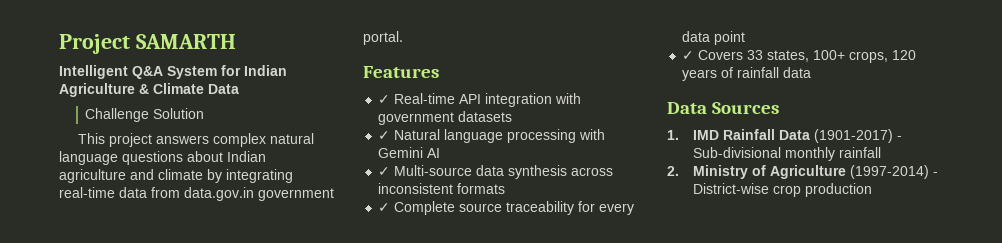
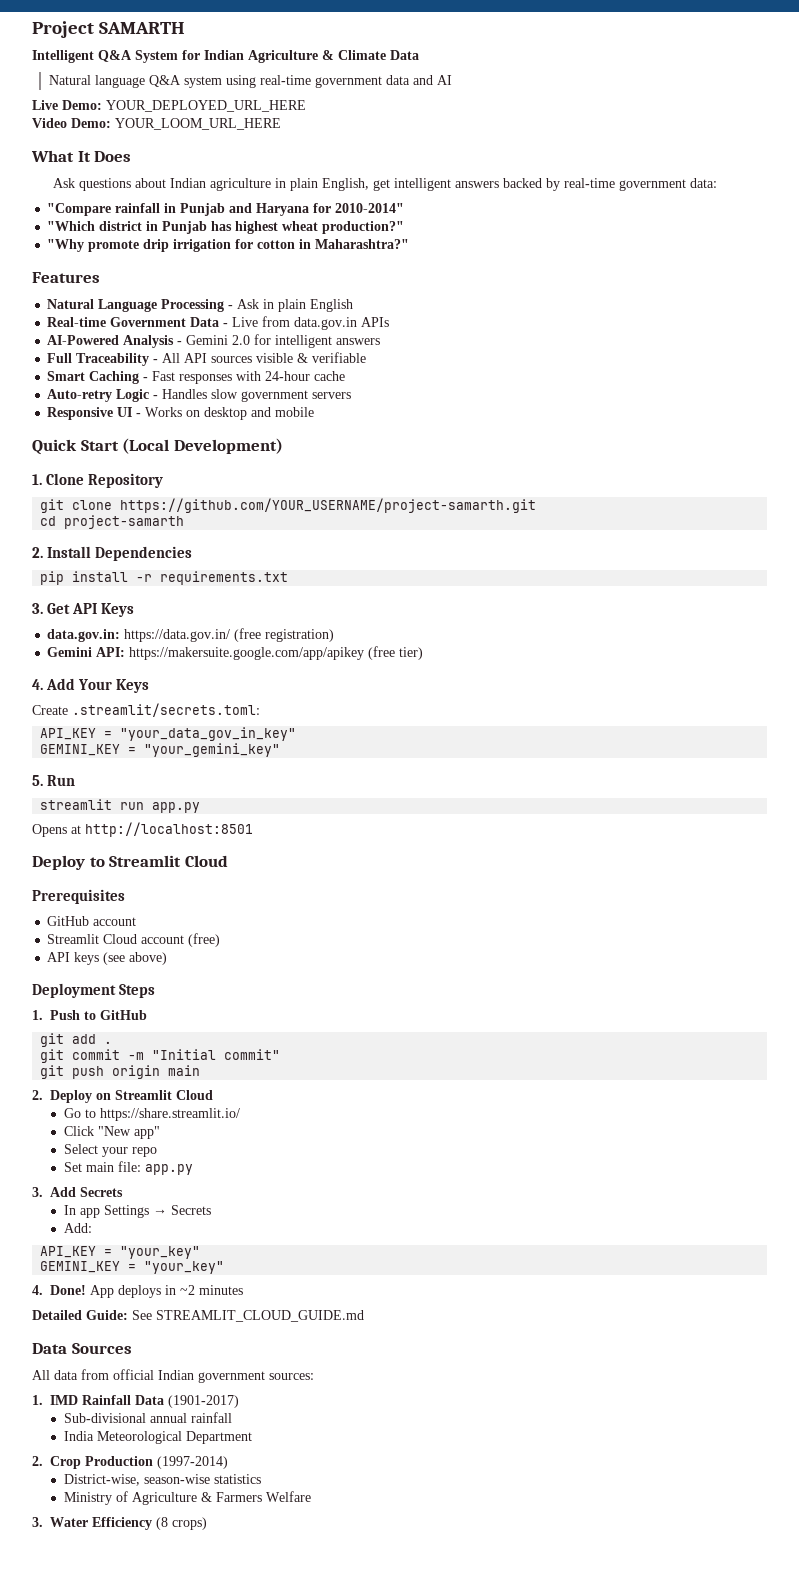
- Challenge Solution
- This project answers complex natural language questions about Indian agriculture and climate by integrating real-time data from data.gov.in government portal.
+ Natural language Q&A system using real-time government data and AI
+ Live Demo: YOUR_DEPLOYED_URL_HERE
+ Video Demo: YOUR_LOOM_URL_HERE
+ What It Does
+ Ask questions about Indian agriculture in plain English, get intelligent answers backed by real-time government data:
+ "Compare rainfall in Punjab and Haryana for 2010-2014"
+ "Which district in Punjab has highest wheat production?"
+ "Why promote drip irrigation for cotton in Maharashtra?"
  Features
- ✓ Real-time API integration with government datasets
- ✓ Natural language processing with Gemini AI
- ✓ Multi-source data synthesis across inconsistent formats
- ✓ Complete source traceability for every data point
- ✓ Covers 33 states, 100+ crops, 120 years of rainfall data
+ Natural Language Processing - Ask in plain English
+ Real-time Government Data - Live from data.gov.in APIs
+ AI-Powered Analysis - Gemini 2.0 for intelligent answers
+ Full Traceability - All API sources visible & verifiable
+ Smart Caching - Fast responses with 24-hour cache
+ Auto-retry Logic - Handles slow government servers
+ Responsive UI - Works on desktop and mobile
+ Quick Start (Local Development)
+ 1. Clone Repository
+ git clone https://github.com/YOUR_USERNAME/project-samarth.git
+ cd project-samarth
+ 2. Install Dependencies
+ pip install -r requirements.txt
+ 3. Get API Keys
+ data.gov.in: https://data.gov.in/ (free registration)
+ Gemini API: https://makersuite.google.com/app/apikey (free tier)
+ 4. Add Your Keys
+ Create .streamlit/secrets.toml:
+ API_KEY = "your_data_gov_in_key"
+ GEMINI_KEY = "your_gemini_key"
+ 5. Run
+ streamlit run app.py
+ Opens at http://localhost:8501
+ Deploy to Streamlit Cloud
+ Prerequisites
+ GitHub account
+ Streamlit Cloud account (free)
+ API keys (see above)
+ Deployment Steps
+ 1. Push to GitHub
+ git add .
+ git commit -m "Initial commit"
+ git push origin main
+ 2. Deploy on Streamlit Cloud
+ Go to https://share.streamlit.io/
+ Click "New app"
+ Select your repo
+ Set main file: app.py
+ 3. Add Secrets
+ In app Settings → Secrets
+ Add:
+ API_KEY = "your_key"
+ GEMINI_KEY = "your_key"
+ 4. Done! App deploys in ~2 minutes
+ Detailed Guide: See STREAMLIT_CLOUD_GUIDE.md
  Data Sources
+ All data from official Indian government sources:
- 1. IMD Rainfall Data (1901-2017) - Sub-divisional monthly rainfall
- 2. Ministry of Agriculture (1997-2014) - District-wise crop production
+ 1. IMD Rainfall Data (1901-2017)
+ Sub-divisional annual rainfall
+ India Meteorological Department
+ 2. Crop Production (1997-2014)
+ District-wise, season-wise statistics
+ Ministry of Agriculture & Farmers Welfare
+ 3. Water Efficiency (8 crops)

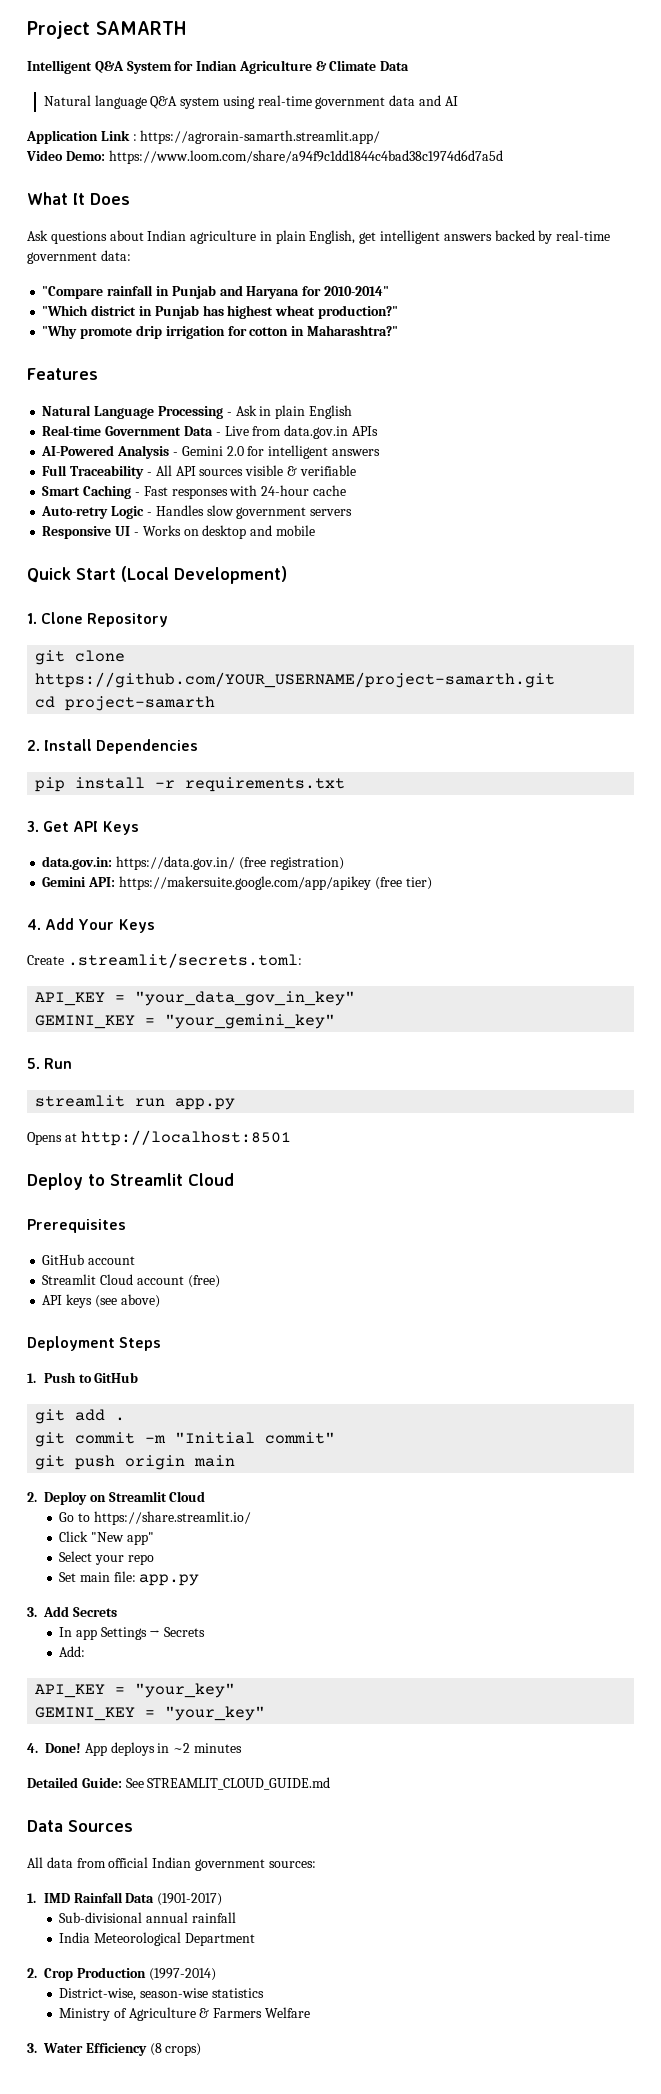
- Live Demo: YOUR_DEPLOYED_URL_HERE
+ Application Link : https://agrorain-samarth.streamlit.app/
- Video Demo: YOUR_LOOM_URL_HERE
+ Video Demo: https://www.loom.com/share/a94f9c1dd1844c4bad38c1974d6d7a5d

